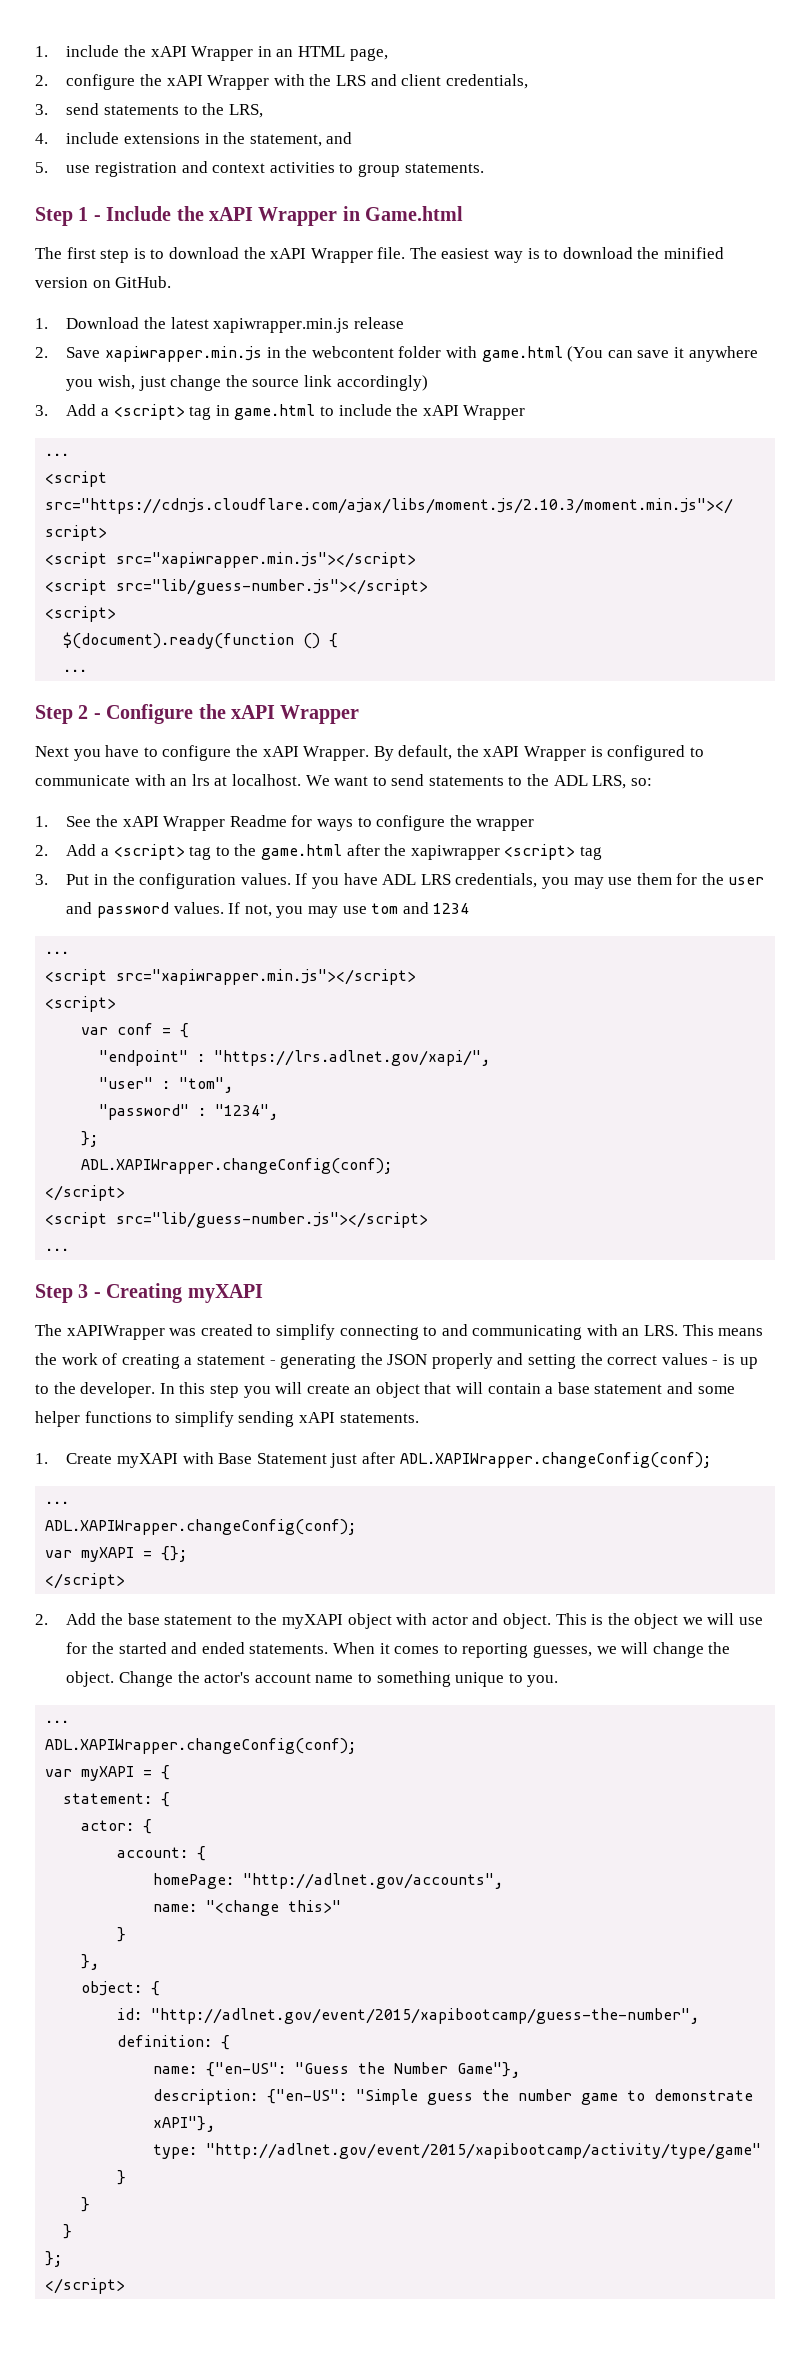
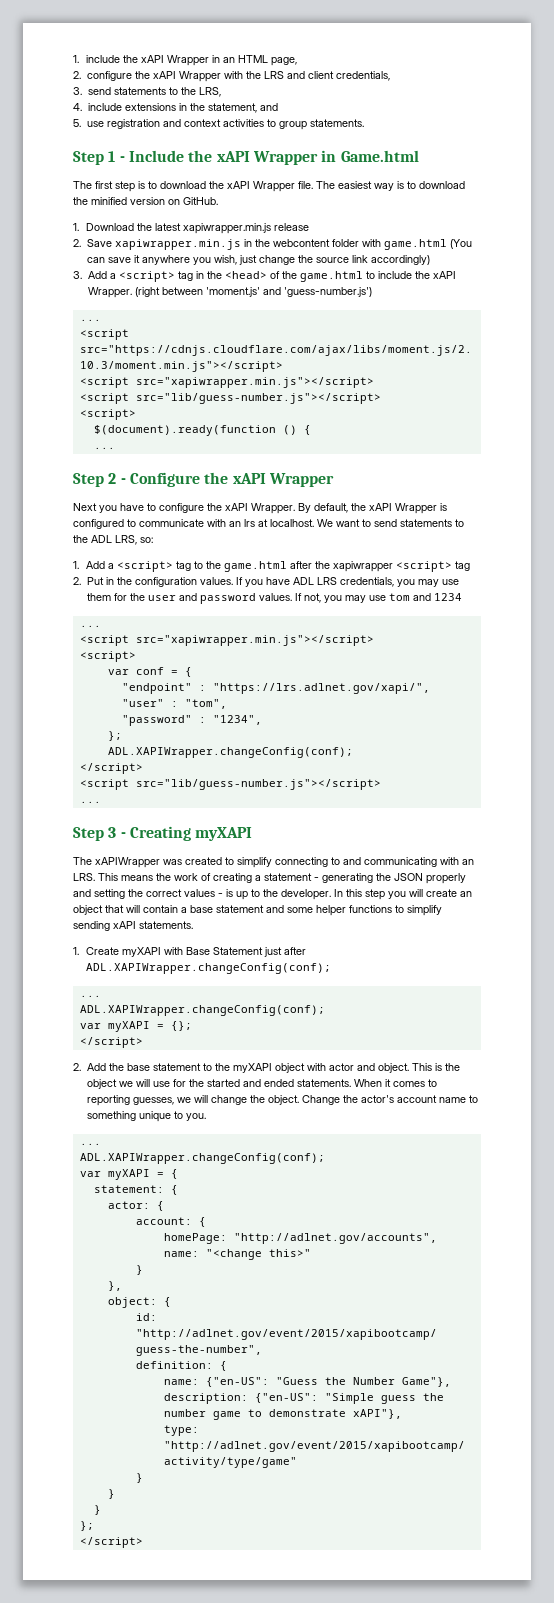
- 3. Add a <script> tag in game.html to include the xAPI Wrapper
+ 3. Add a <script> tag in the <head> of the game.html to include the xAPI Wrapper. (right between 'moment.js' and 'guess-number.js')
- 1. See the xAPI Wrapper Readme for ways to configure the wrapper
- 2. Add a <script> tag to the game.html after the xapiwrapper <script> tag
+ 1. Add a <script> tag to the game.html after the xapiwrapper <script> tag
- 3. Put in the configuration values.
+ 2. Put in the configuration values.

